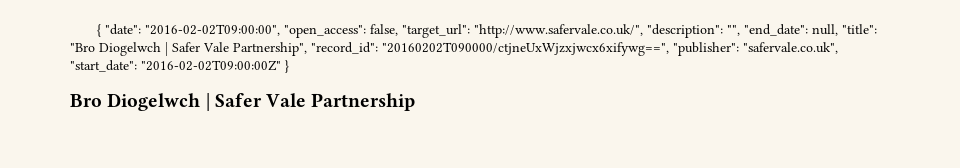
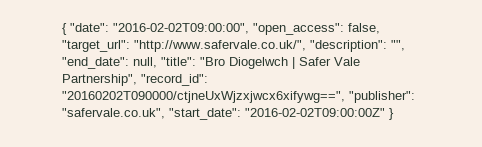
- Bro Diogelwch | Safer Vale Partnership

